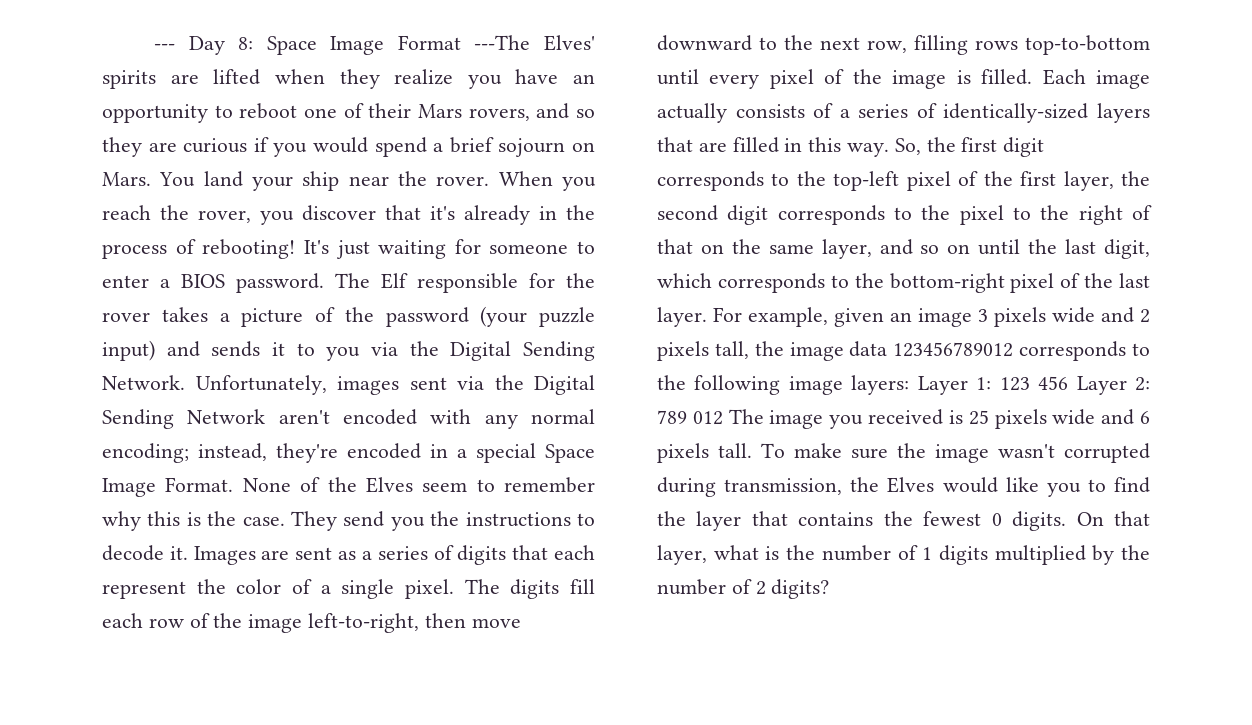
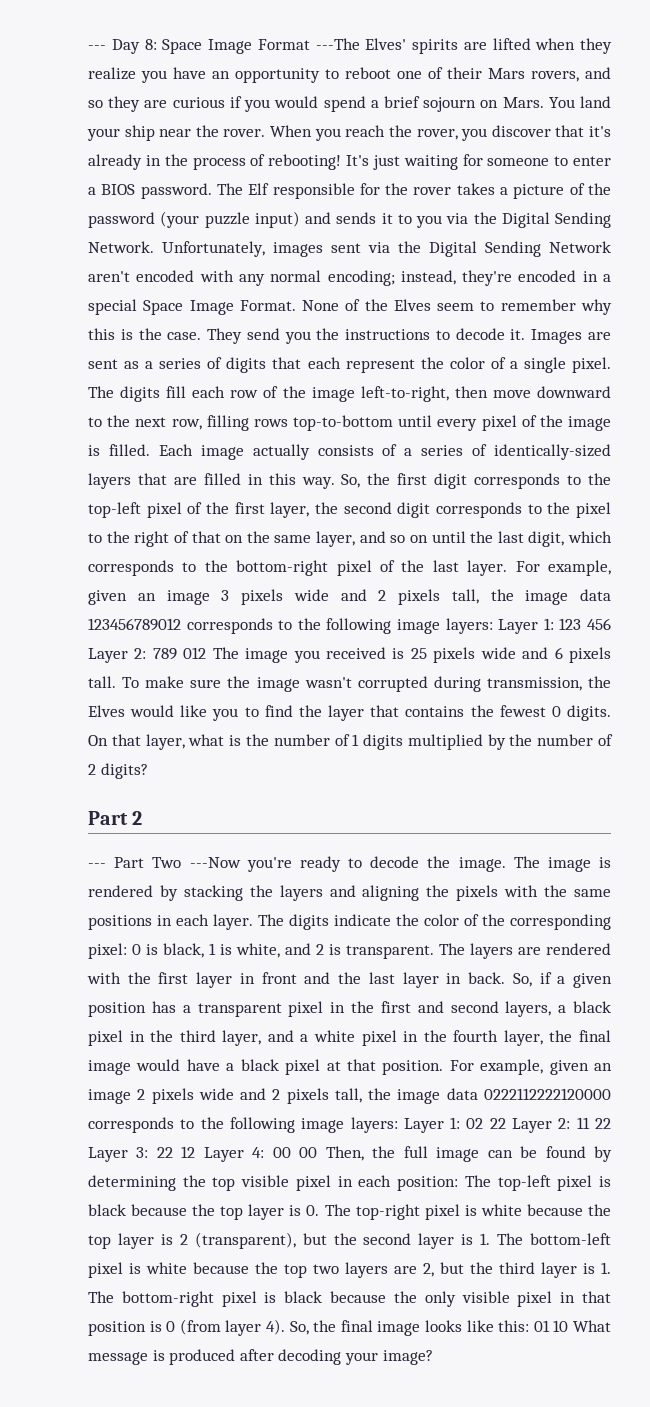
+ Part 2
+ --- Part Two ---Now you're ready to decode the image. The image is rendered by stacking the layers and aligning the pixels with the same positions in each layer. The digits indicate the color of the corresponding pixel: 0 is black, 1 is white, and 2 is transparent. The layers are rendered with the first layer in front and the last layer in back. So, if a given position has a transparent pixel in the first and second layers, a black pixel in the third layer, and a white pixel in the fourth layer, the final image would have a black pixel at that position. For example, given an image 2 pixels wide and 2 pixels tall, the image data 0222112222120000 corresponds to the following image layers: Layer 1: 02 22 Layer 2: 11 22 Layer 3: 22 12 Layer 4: 00 00 Then, the full image can be found by determining the top visible pixel in each position: The top-left pixel is black because the top layer is 0. The top-right pixel is white because the top layer is 2 (transparent), but the second layer is 1. The bottom-left pixel is white because the top two layers are 2, but the third layer is 1. The bottom-right pixel is black because the only visible pixel in that position is 0 (from layer 4). So, the final image looks like this: 01 10 What message is produced after decoding your image?

